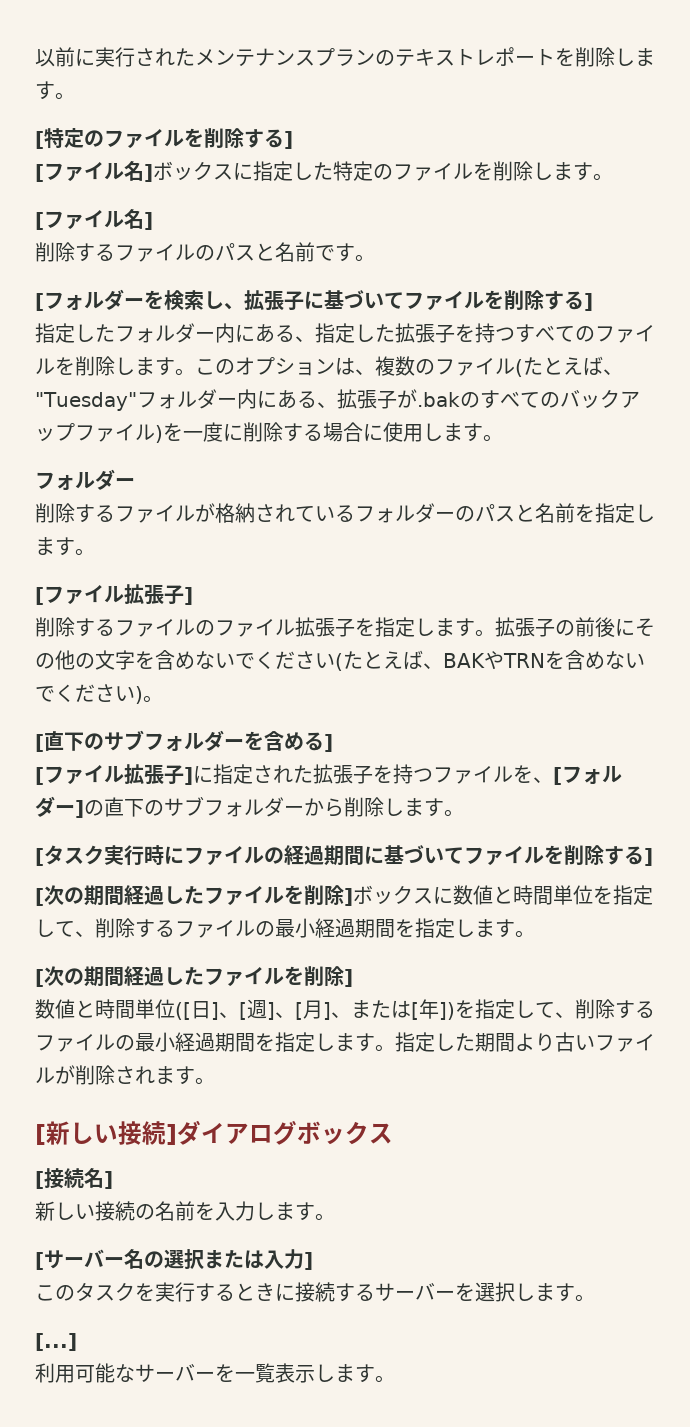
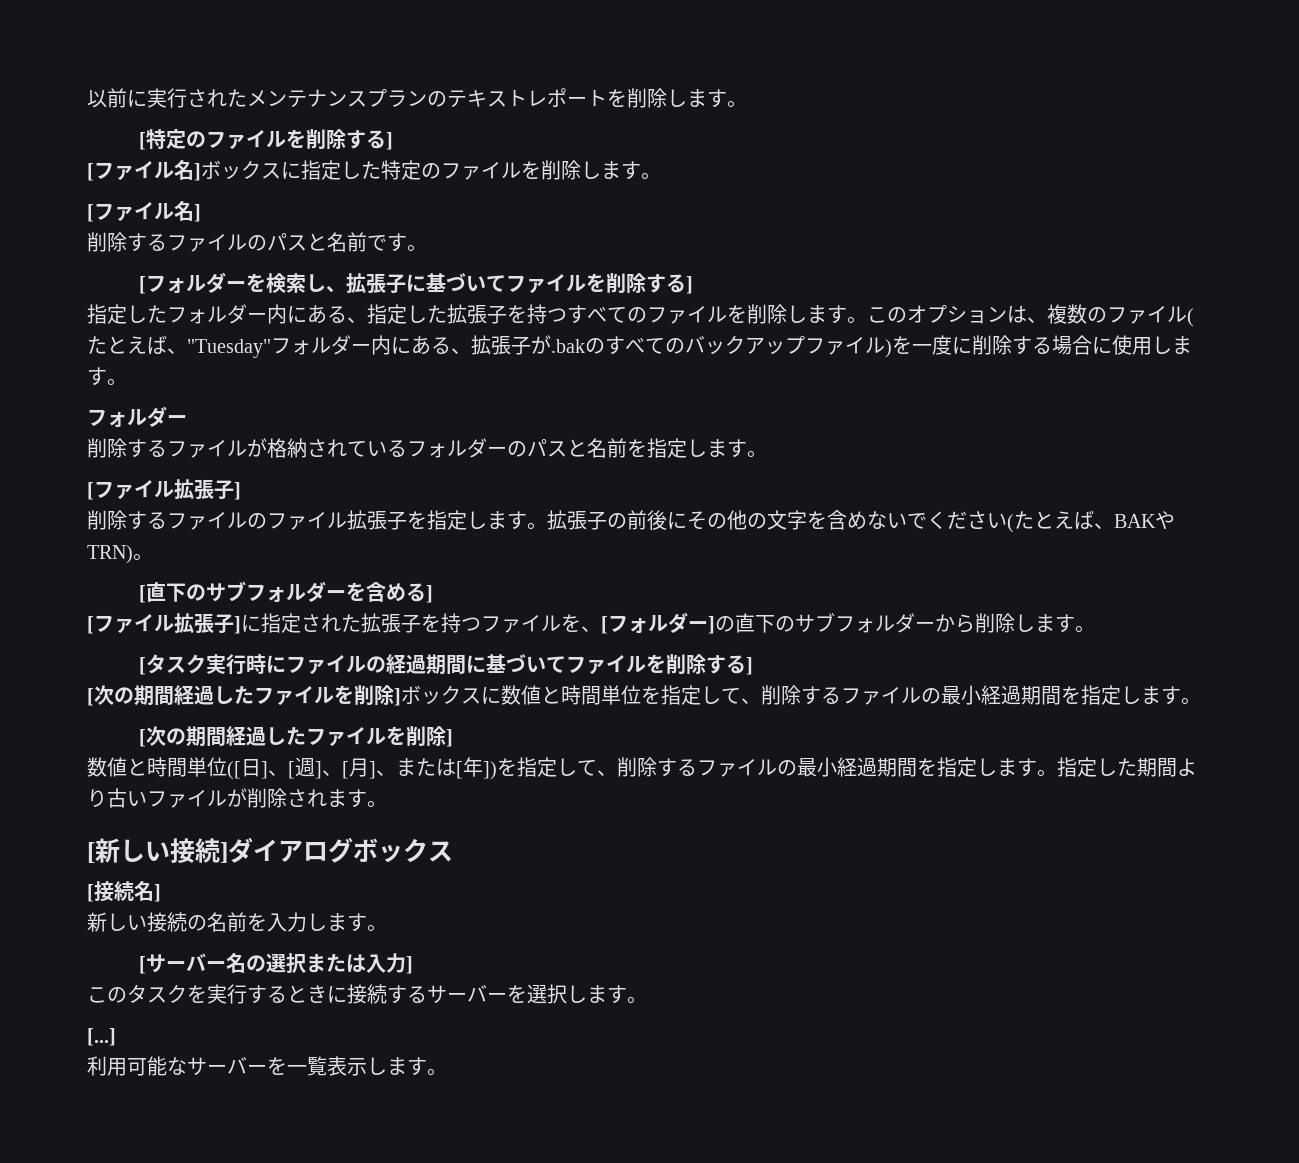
- 拡張子の前後にその他の文字を含めないでください(たとえば、BAKやTRNを含めないでください)。
+ 拡張子の前後にその他の文字を含めないでください(たとえば、BAKやTRN)。

